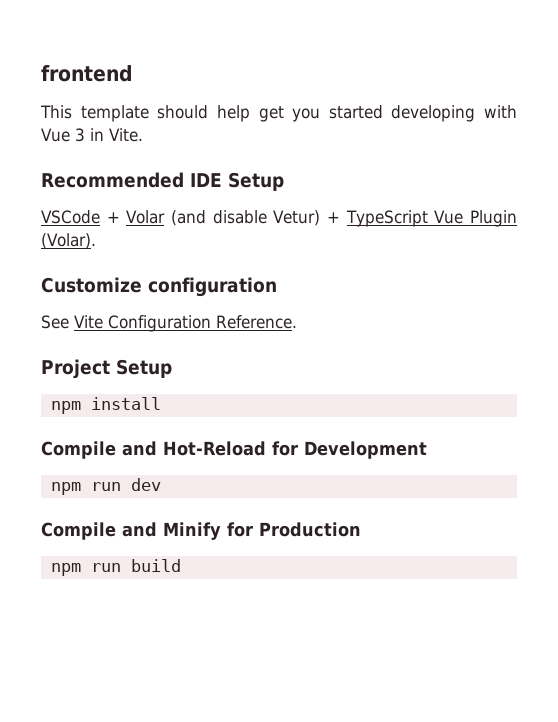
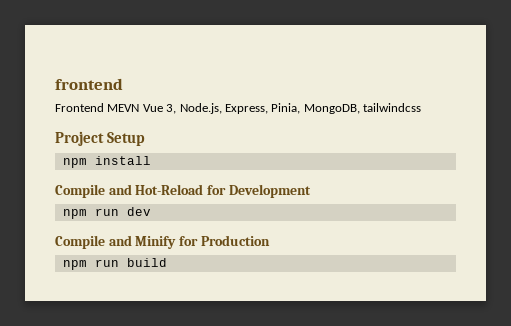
- This template should help get you started developing with Vue 3 in Vite.
- Recommended IDE Setup
- VSCode + Volar (and disable Vetur) + TypeScript Vue Plugin (Volar).
- Customize configuration
- See Vite Configuration Reference.
+ Frontend MEVN Vue 3, Node.js, Express, Pinia, MongoDB, tailwindcss

